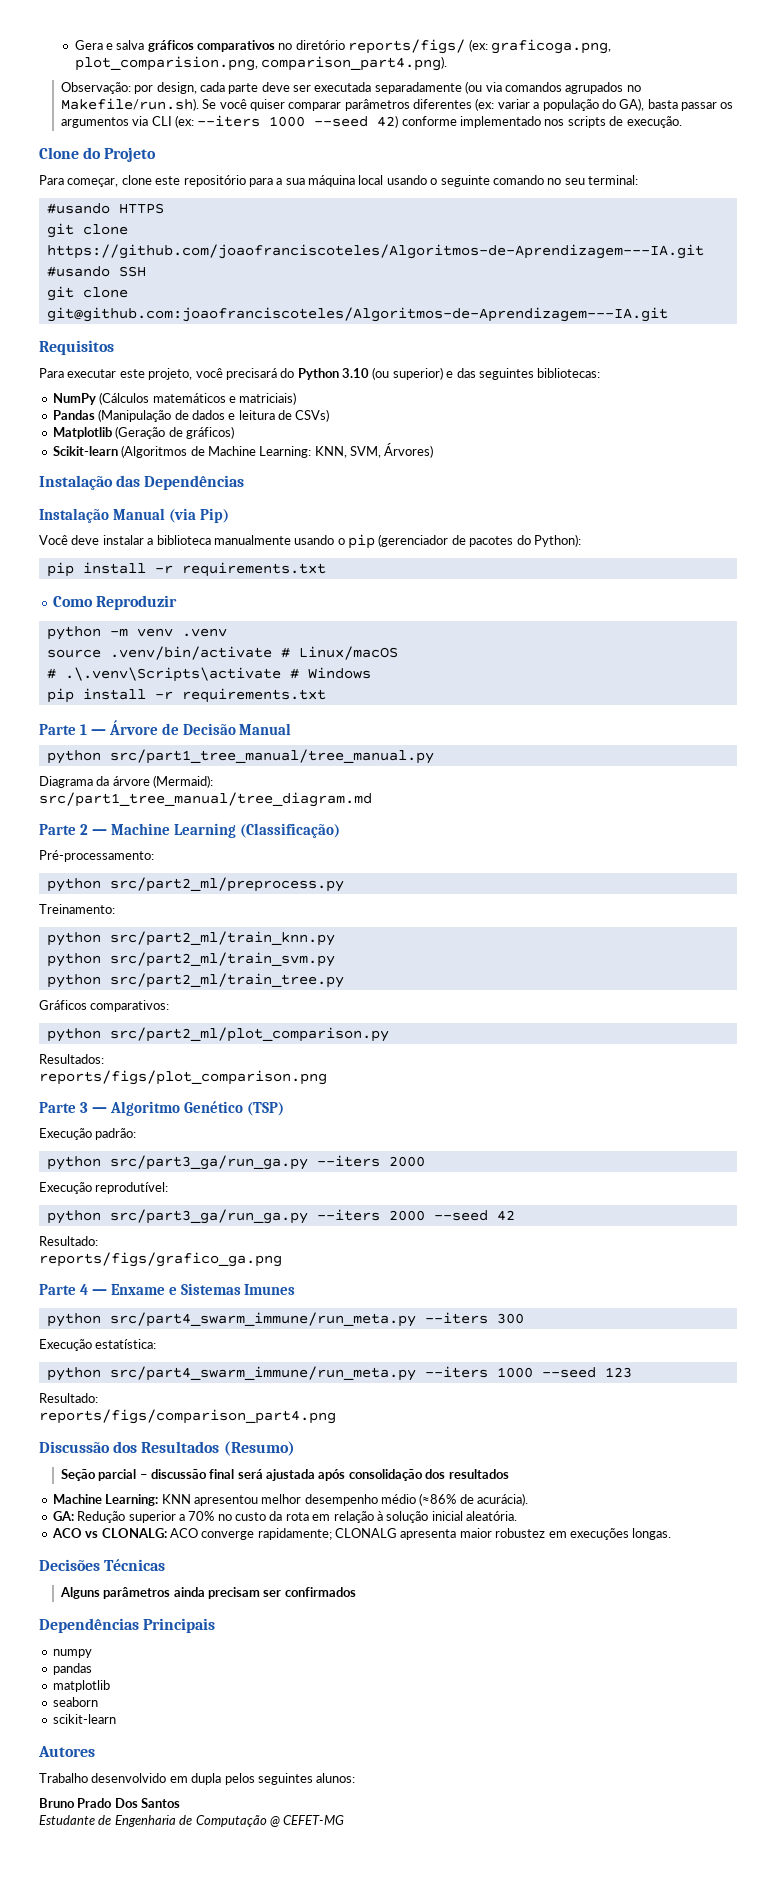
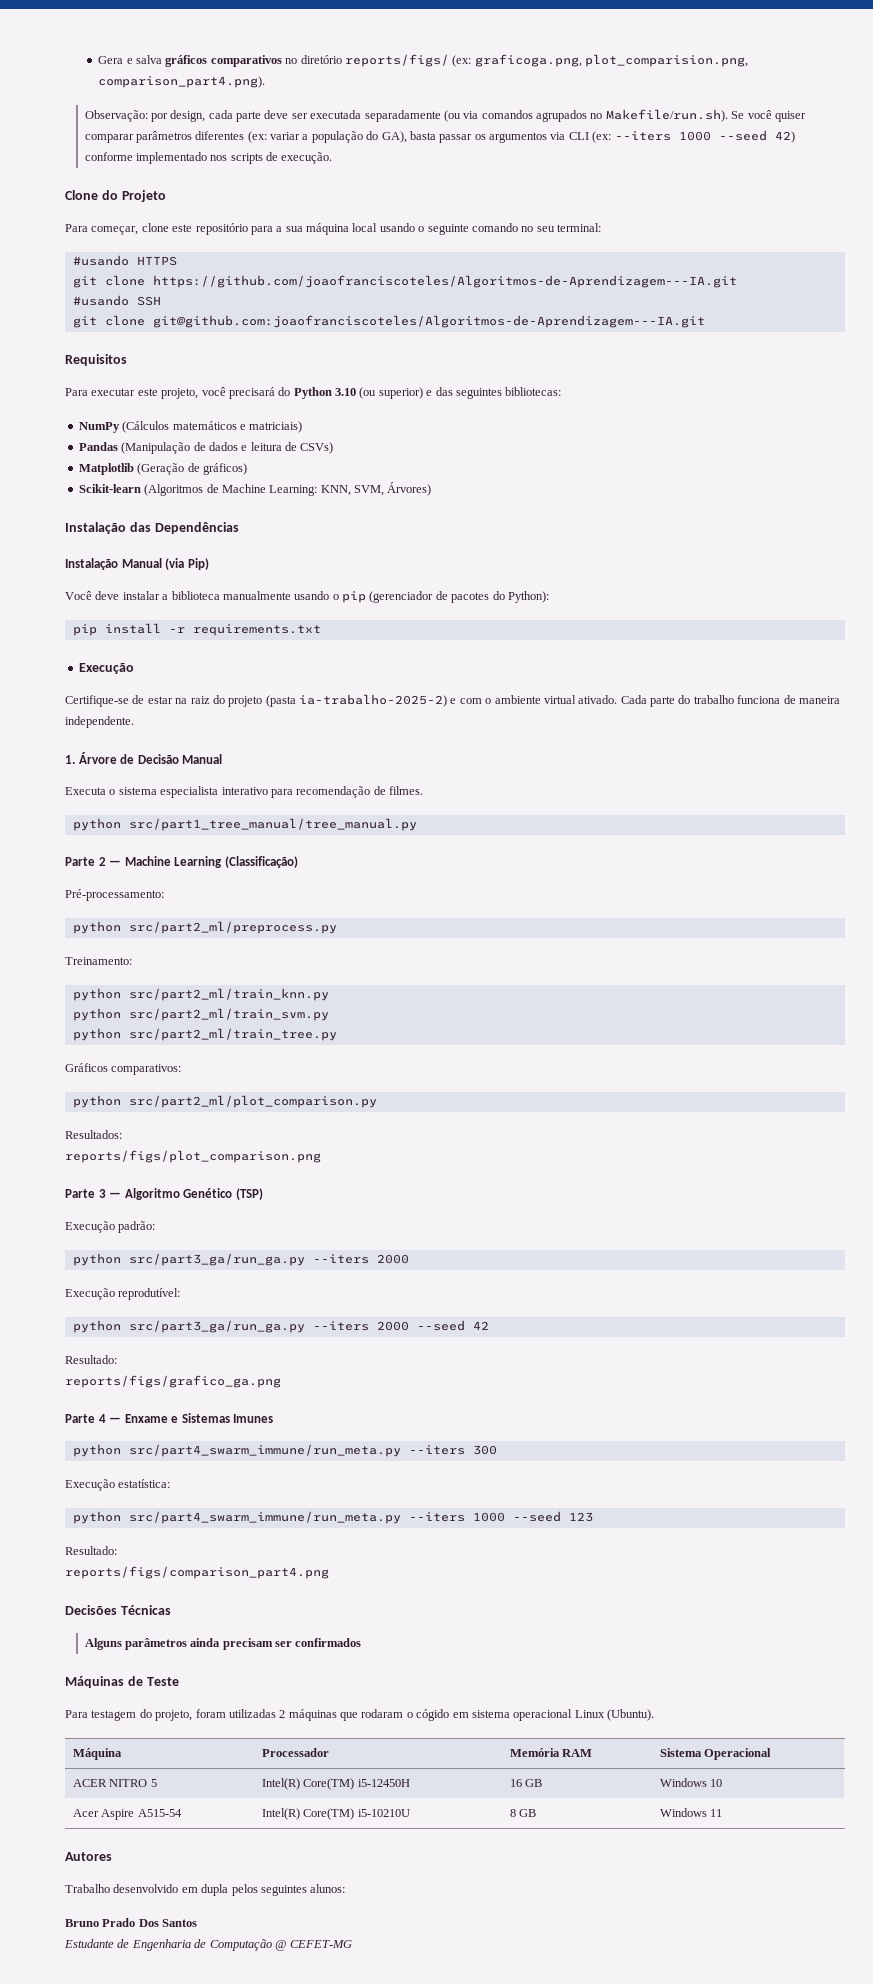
  Você deve instalar a biblioteca manualmente usando o pip (gerenciador de pacotes do Python):
  pip install -r requirements.txt
- Como Reproduzir
- python -m venv .venv
- source .venv/bin/activate # Linux/macOS
- # .\.venv\Scripts\activate # Windows
- pip install -r requirements.txt
- Parte 1 — Árvore de Decisão Manual
+ Execução
+ Certifique-se de estar na raiz do projeto (pasta ia-trabalho-2025-2) e com o ambiente virtual ativado. Cada parte do trabalho funciona de maneira independente.
+ 1. Árvore de Decisão Manual
+ Executa o sistema especialista interativo para recomendação de filmes.
  python src/part1_tree_manual/tree_manual.py
- Diagrama da árvore (Mermaid):
- src/part1_tree_manual/tree_diagram.md
- Discussão dos Resultados (Resumo)
- Seção parcial – discussão final será ajustada após consolidação dos resultados
- Machine Learning: KNN apresentou melhor desempenho médio (≈86% de acurácia).
- GA: Redução superior a 70% no custo da rota em relação à solução inicial aleatória.
- ACO vs CLONALG: ACO converge rapidamente; CLONALG apresenta maior robustez em execuções longas.
- Dependências Principais
- numpy
- pandas
- matplotlib
- seaborn
- scikit-learn
+ Máquinas de Teste
+ Para testagem do projeto, foram utilizadas 2 máquinas que rodaram o cógido em sistema operacional Linux (Ubuntu).
+ Máquina | Processador | Memória RAM | Sistema Operacional
+ ACER NITRO 5 | Intel(R) Core(TM) i5-12450H | 16 GB | Windows 10
+ Acer Aspire A515-54 | Intel(R) Core(TM) i5-10210U | 8 GB | Windows 11

